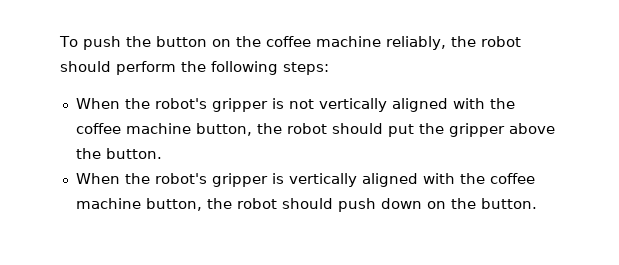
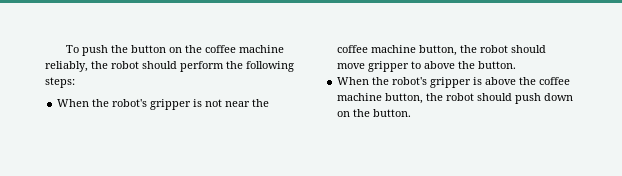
- When the robot's gripper is not vertically aligned with the coffee machine button, the robot should put the gripper above the button.
+ When the robot's gripper is not near the coffee machine button, the robot should move gripper to above the button.
- When the robot's gripper is vertically aligned with the coffee machine button, the robot should push down on the button.
+ When the robot's gripper is above the coffee machine button, the robot should push down on the button.

